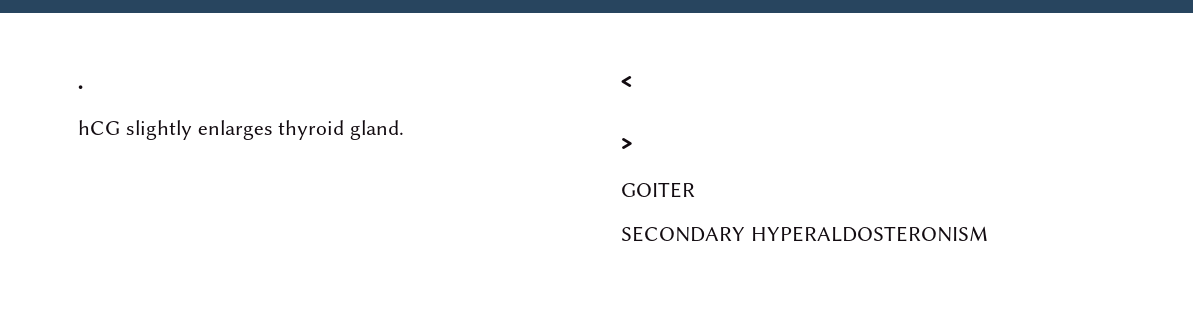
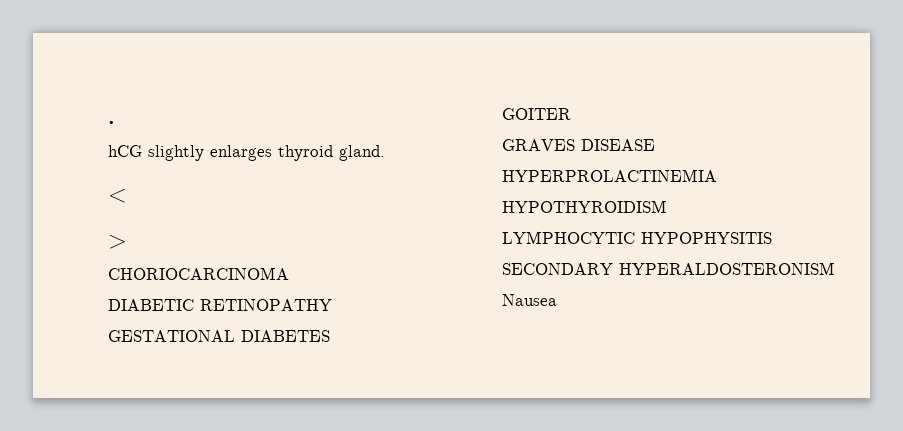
+ CHORIOCARCINOMA
+ DIABETIC RETINOPATHY
+ GESTATIONAL DIABETES
  GOITER
+ GRAVES DISEASE
+ HYPERPROLACTINEMIA
+ HYPOTHYROIDISM
+ LYMPHOCYTIC HYPOPHYSITIS
+ Nausea

